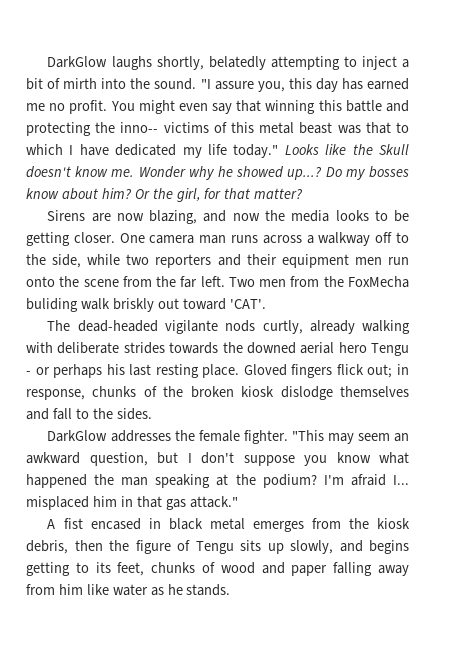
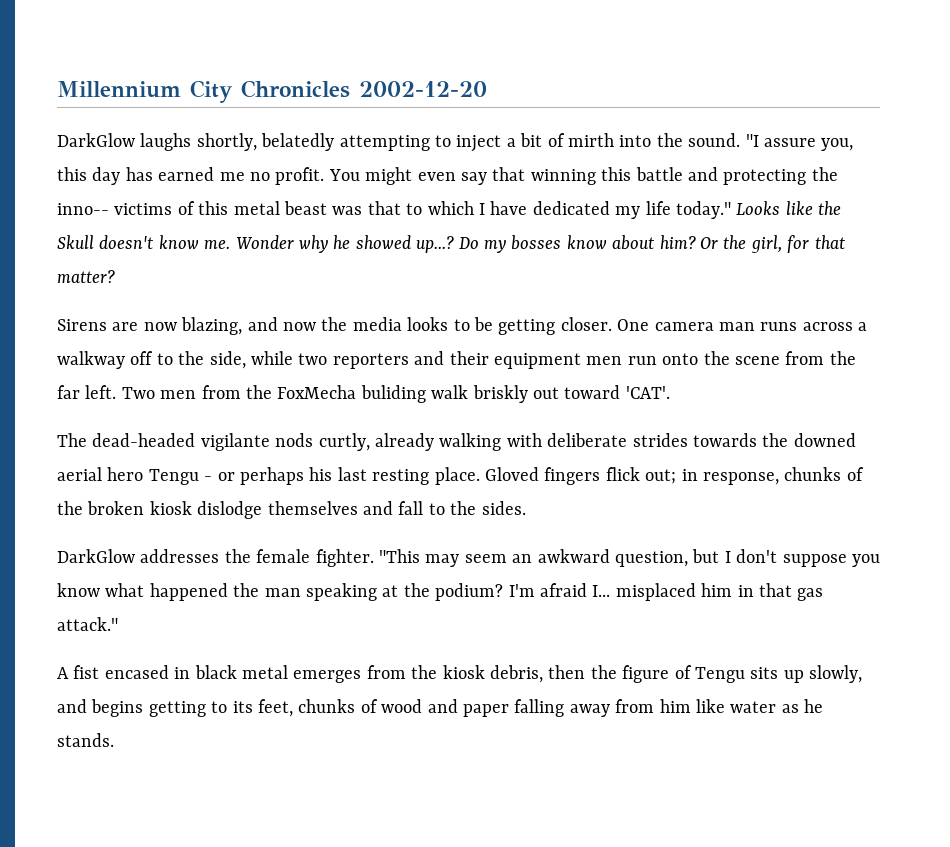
+ Millennium City Chronicles 2002-12-20

